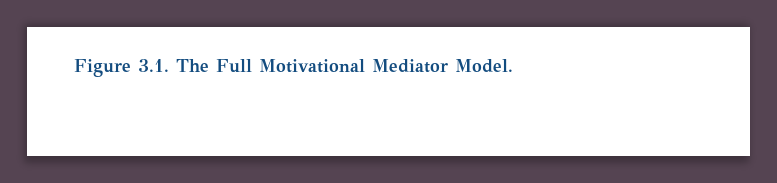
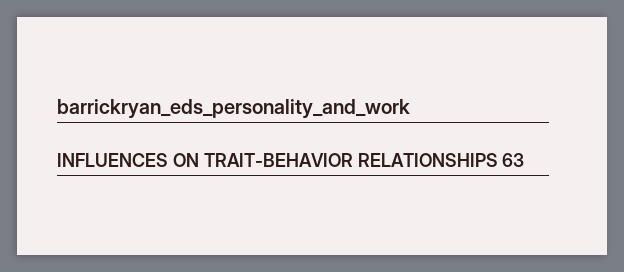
- Figure 3.1. The Full Motivational Mediator Model.
+ barrickryan_eds_personality_and_work
+ INFLUENCES ON TRAIT-BEHAVIOR RELATIONSHIPS 63

